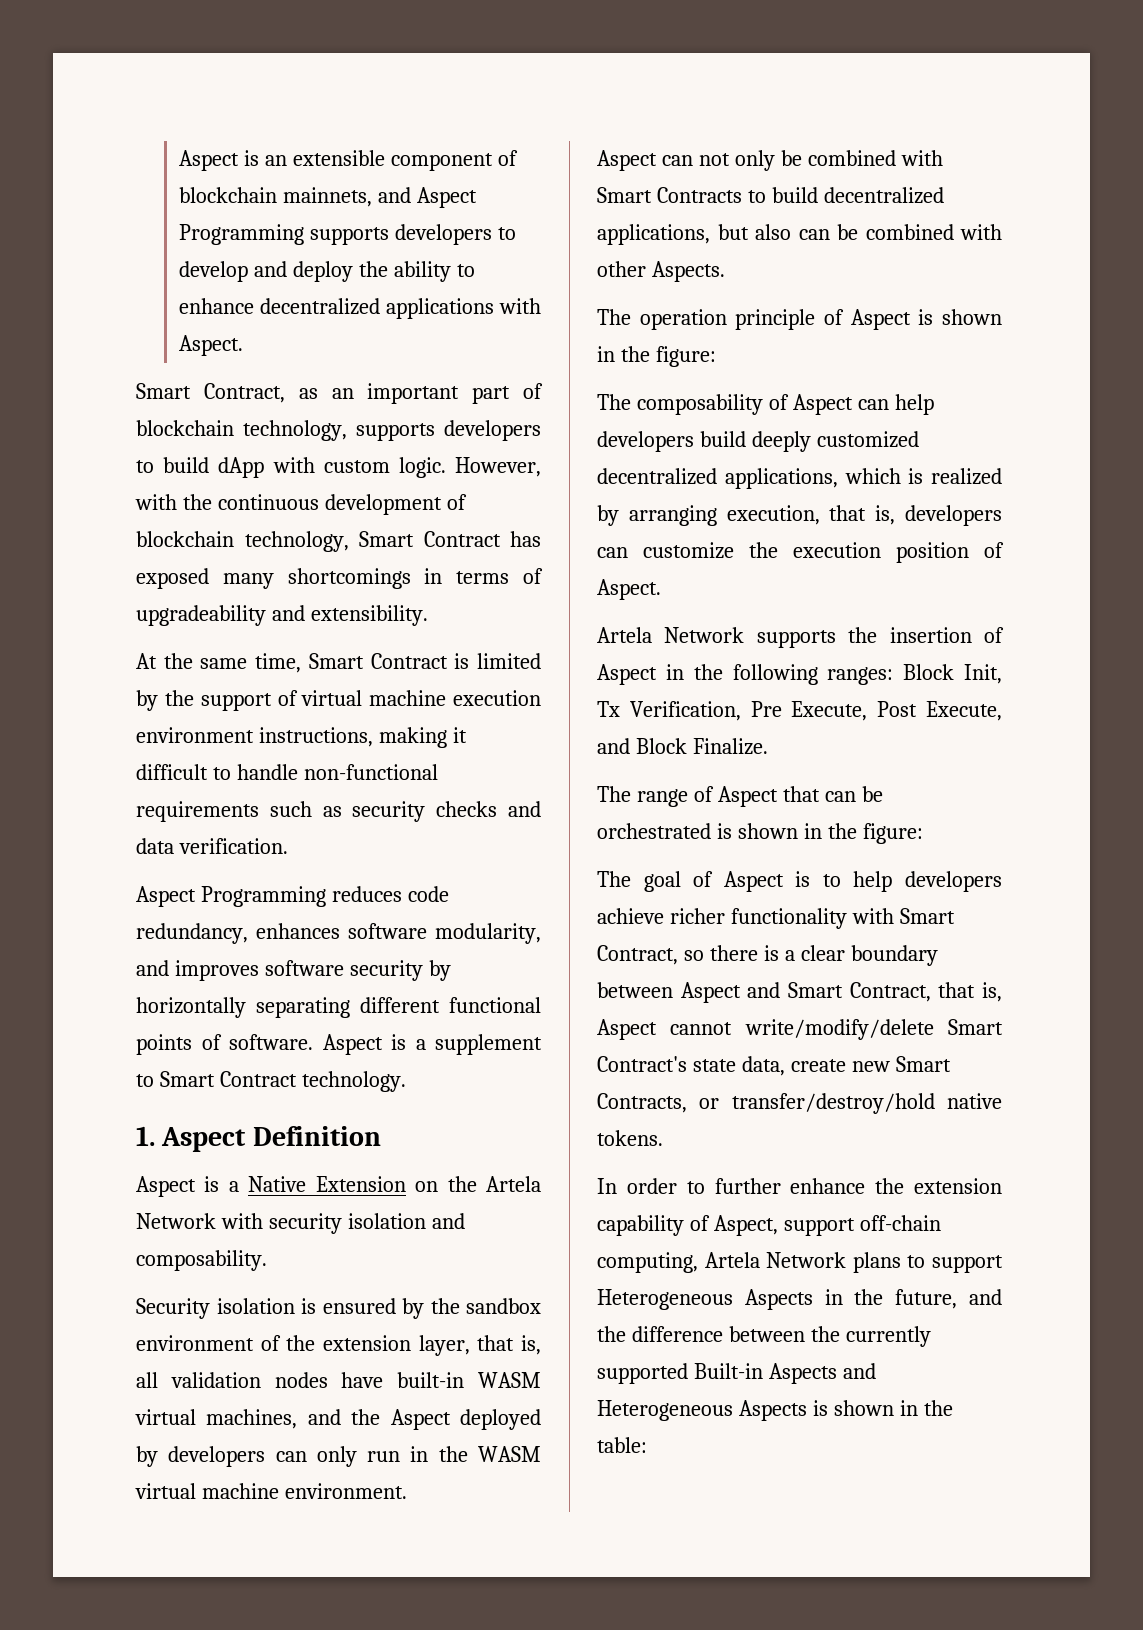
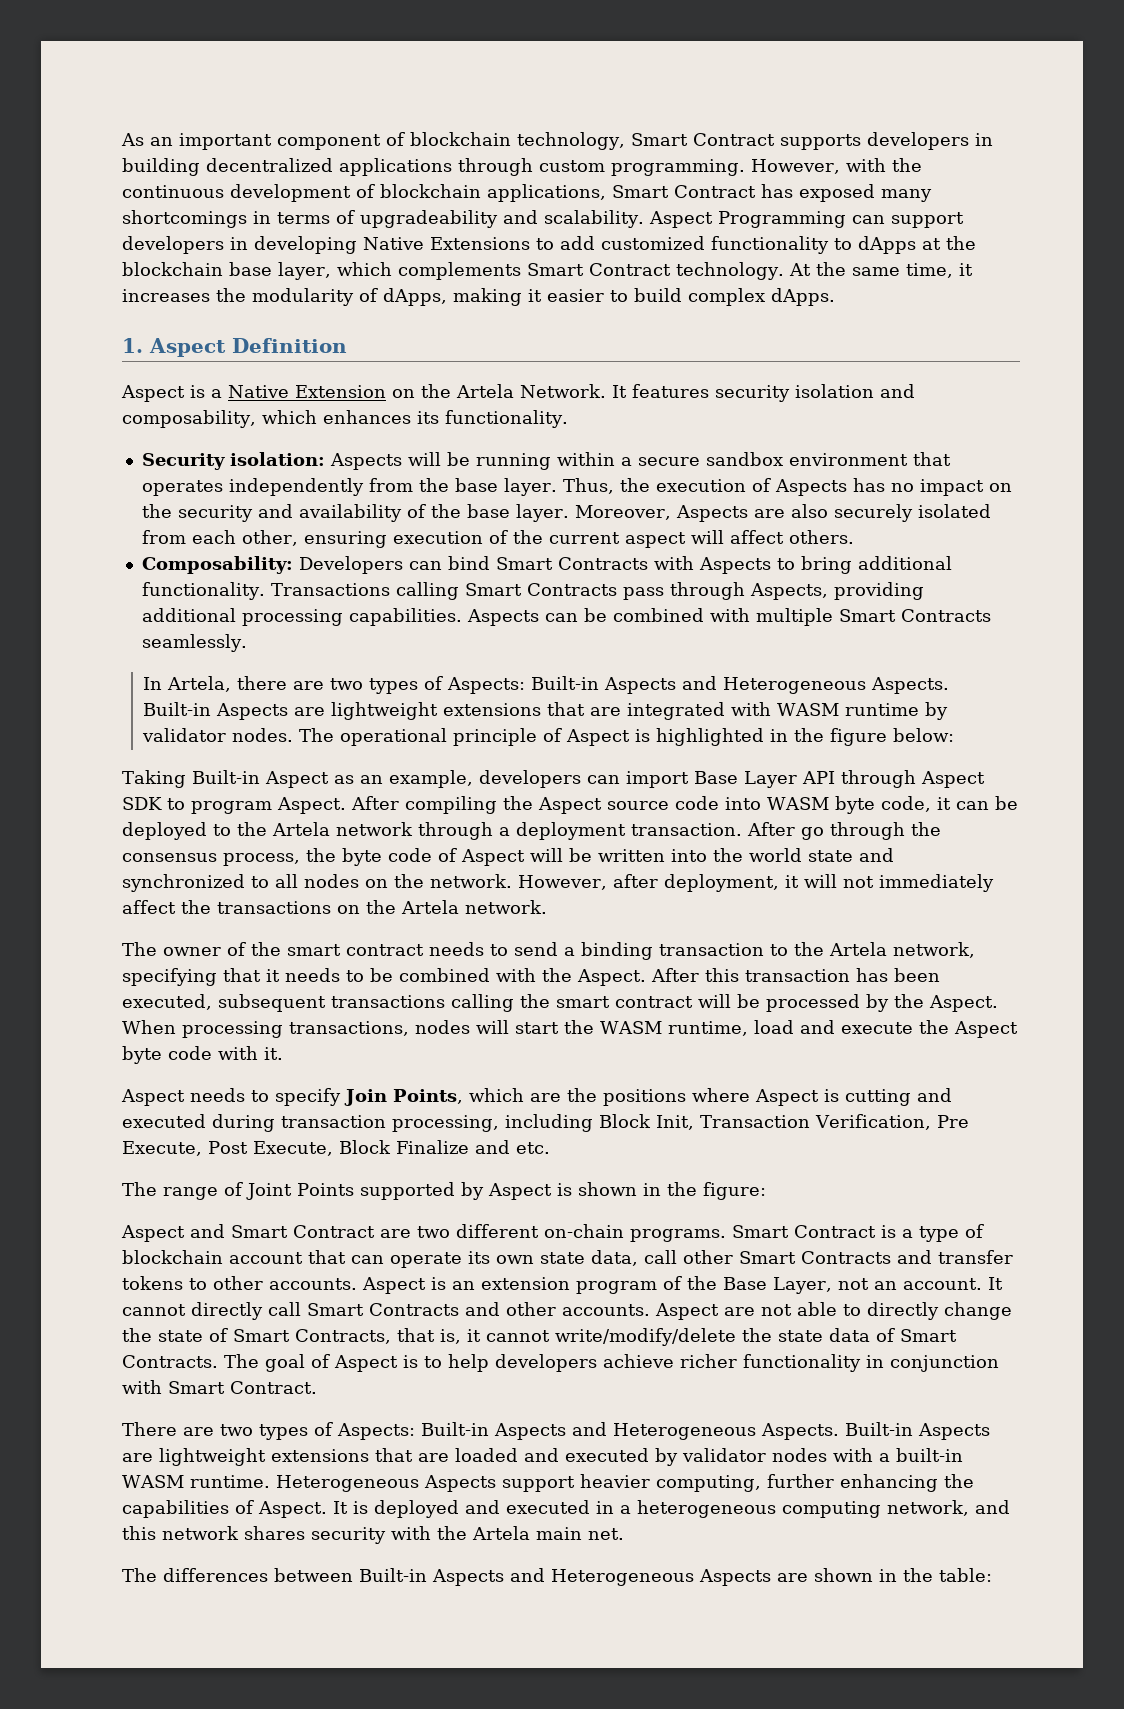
- Aspect is an extensible component of blockchain mainnets, and Aspect Programming supports developers to develop and deploy the ability to enhance decentralized applications with Aspect.
- Smart Contract, as an important part of blockchain technology, supports developers to build dApp with custom logic.
+ As an important component of blockchain technology, Smart Contract supports developers in building decentralized applications through custom programming.
- However, with the continuous development of blockchain technology, Smart Contract has exposed many shortcomings in terms of upgradeability and extensibility.
- At the same time, Smart Contract is limited by the support of virtual machine execution environment instructions, making it difficult to handle non-functional requirements such as security checks and data verification.
- Aspect Programming reduces code redundancy, enhances software modularity, and improves software security by horizontally separating different functional points of software. Aspect is a supplement to Smart Contract technology.
+ However, with the continuous development of blockchain applications, Smart Contract has exposed many shortcomings in terms of upgradeability and scalability. Aspect Programming can support developers in developing Native Extensions to add customized functionality to dApps at the blockchain base layer, which complements Smart Contract technology. At the same time, it increases the modularity of dApps, making it easier to build complex dApps.
- Aspect is a Native Extension on the Artela Network with security isolation and composability.
- Security isolation is ensured by the sandbox environment of the extension layer, that is, all validation nodes have built-in WASM virtual machines, and the Aspect deployed by developers can only run in the WASM virtual machine environment.
- Aspect can not only be combined with Smart Contracts to build decentralized applications, but also can be combined with other Aspects.
- The operation principle of Aspect is shown in the figure:
+ Aspect is a Native Extension on the Artela Network. It features security isolation and composability, which enhances its functionality.
+ Security isolation: Aspects will be running within a secure sandbox environment that operates independently from the base layer. Thus, the execution of Aspects has no impact on the security and availability of the base layer. Moreover, Aspects are also securely isolated from each other, ensuring execution of the current aspect will affect others.
+ Composability: Developers can bind Smart Contracts with Aspects to bring additional functionality. Transactions calling Smart Contracts pass through Aspects, providing additional processing capabilities. Aspects can be combined with multiple Smart Contracts seamlessly.
+ In Artela, there are two types of Aspects: Built-in Aspects and Heterogeneous Aspects. Built-in Aspects are lightweight extensions that are integrated with WASM runtime by validator nodes. The operational principle of Aspect is highlighted in the figure below:
+ Taking Built-in Aspect as an example, developers can import Base Layer API through Aspect SDK to program Aspect. After compiling the Aspect source code into WASM byte code, it can be deployed to the Artela network through a deployment transaction. After go through the consensus process, the byte code of Aspect will be written into the world state and synchronized to all nodes on the network. However, after deployment, it will not immediately affect the transactions on the Artela network.
+ The owner of the smart contract needs to send a binding transaction to the Artela network, specifying that it needs to be combined with the Aspect. After this transaction has been executed, subsequent transactions calling the smart contract will be processed by the Aspect. When processing transactions, nodes will start the WASM runtime, load and execute the Aspect byte code with it.
+ Aspect needs to specify Join Points, which are the positions where Aspect is cutting and executed during transaction processing, including Block Init, Transaction Verification, Pre Execute, Post Execute, Block Finalize and etc.
+ The range of Joint Points supported by Aspect is shown in the figure:
- The composability of Aspect can help developers build deeply customized decentralized applications, which is realized by arranging execution, that is, developers can customize the execution position of Aspect.
- Artela Network supports the insertion of Aspect in the following ranges: Block Init, Tx Verification, Pre Execute, Post Execute, and Block Finalize.
- The range of Aspect that can be orchestrated is shown in the figure:
- The goal of Aspect is to help developers achieve richer functionality with Smart Contract, so there is a clear boundary between Aspect and Smart Contract, that is, Aspect cannot write/modify/delete Smart Contract's state data, create new Smart Contracts, or transfer/destroy/hold native tokens.
- In order to further enhance the extension capability of Aspect, support off-chain computing, Artela Network plans to support Heterogeneous Aspects in the future, and the difference between the currently supported Built-in Aspects and Heterogeneous Aspects is shown in the table:
+ Aspect and Smart Contract are two different on-chain programs. Smart Contract is a type of blockchain account that can operate its own state data, call other Smart Contracts and transfer tokens to other accounts. Aspect is an extension program of the Base Layer, not an account. It cannot directly call Smart Contracts and other accounts. Aspect are not able to directly change the state of Smart Contracts, that is, it cannot write/modify/delete the state data of Smart Contracts. The goal of Aspect is to help developers achieve richer functionality in conjunction with Smart Contract.
+ There are two types of Aspects: Built-in Aspects and Heterogeneous Aspects. Built-in Aspects are lightweight extensions that are loaded and executed by validator nodes with a built-in WASM runtime. Heterogeneous Aspects support heavier computing, further enhancing the capabilities of Aspect. It is deployed and executed in a heterogeneous computing network, and this network shares security with the Artela main net.
+ The differences between Built-in Aspects and Heterogeneous Aspects are shown in the table:

